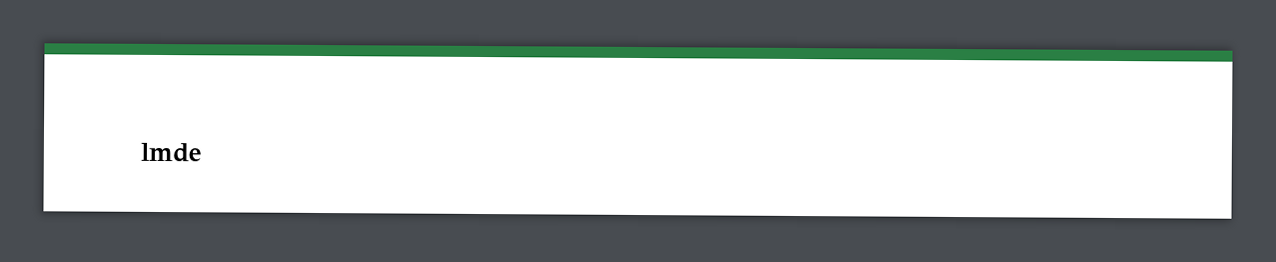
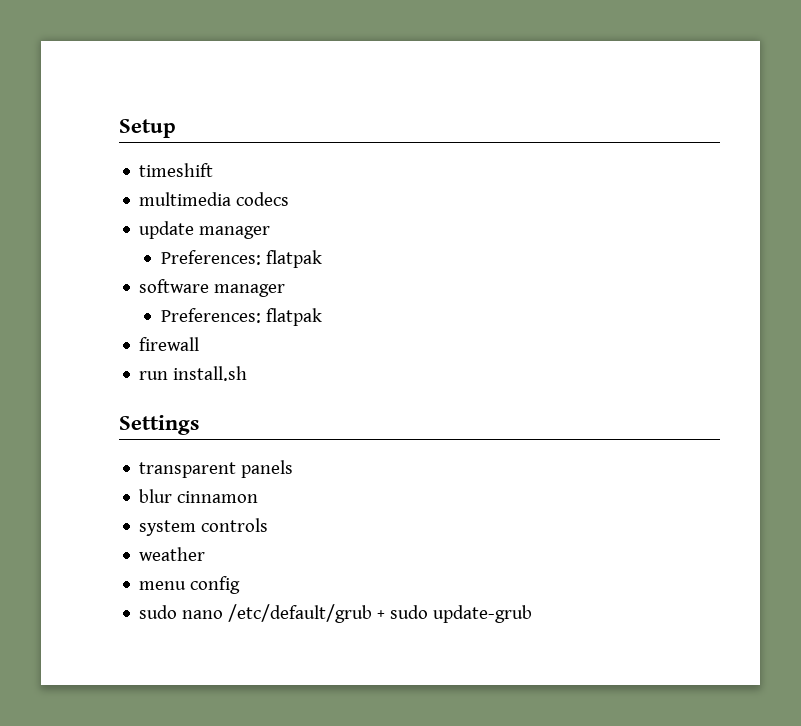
- lmde
+ Setup
+ timeshift
+ multimedia codecs
+ update manager
+ Preferences: flatpak
+ software manager
+ Preferences: flatpak
+ firewall
+ run install.sh
+ Settings
+ transparent panels
+ blur cinnamon
+ system controls
+ weather
+ menu config
+ sudo nano /etc/default/grub + sudo update-grub

